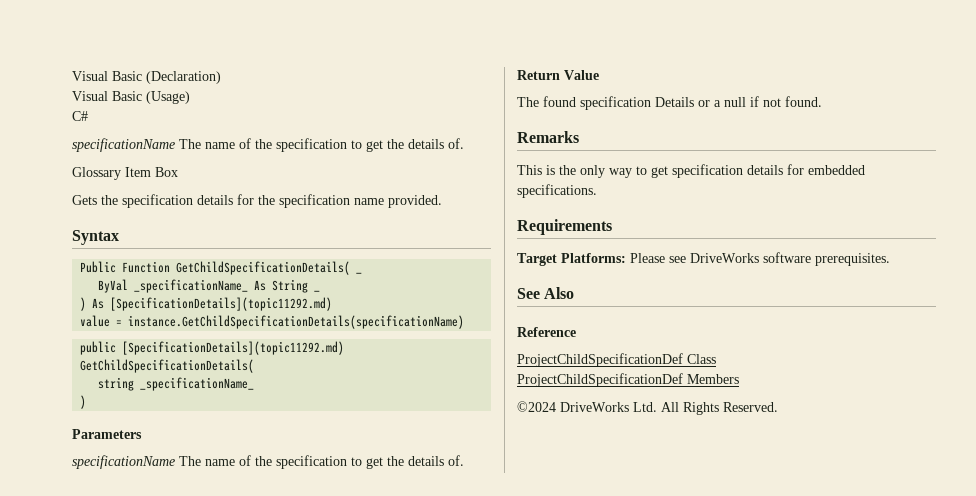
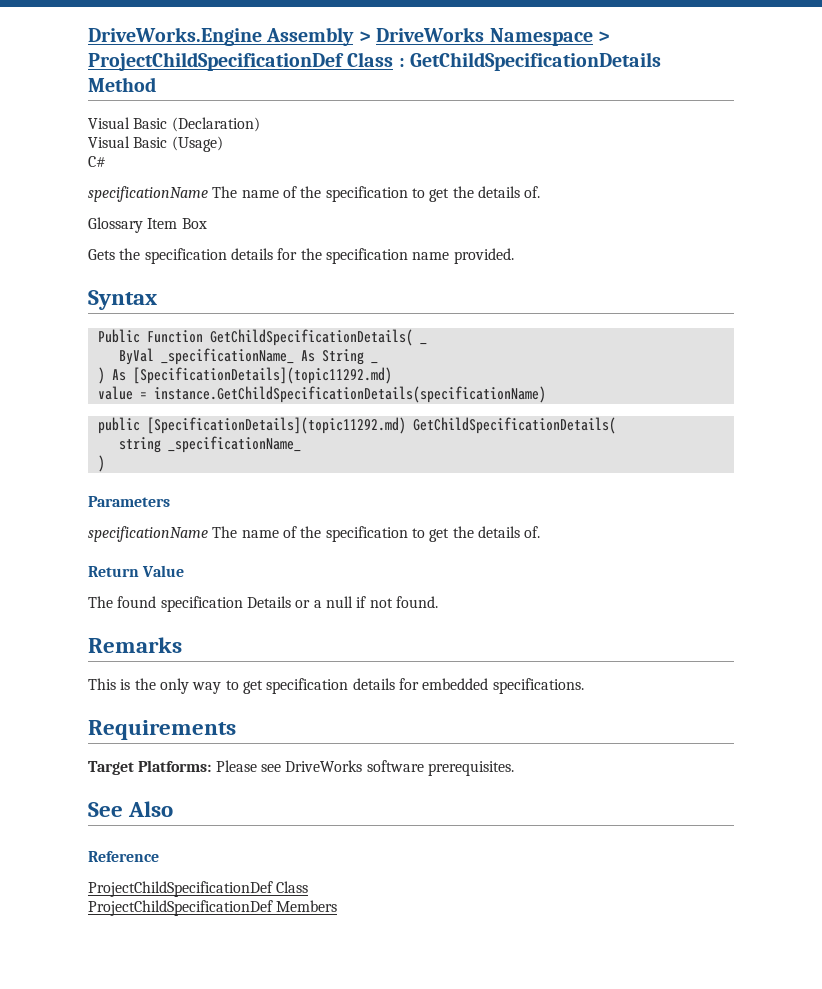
+ DriveWorks.Engine Assembly > DriveWorks Namespace > ProjectChildSpecificationDef Class : GetChildSpecificationDetails Method
- ©2024 DriveWorks Ltd. All Rights Reserved.

